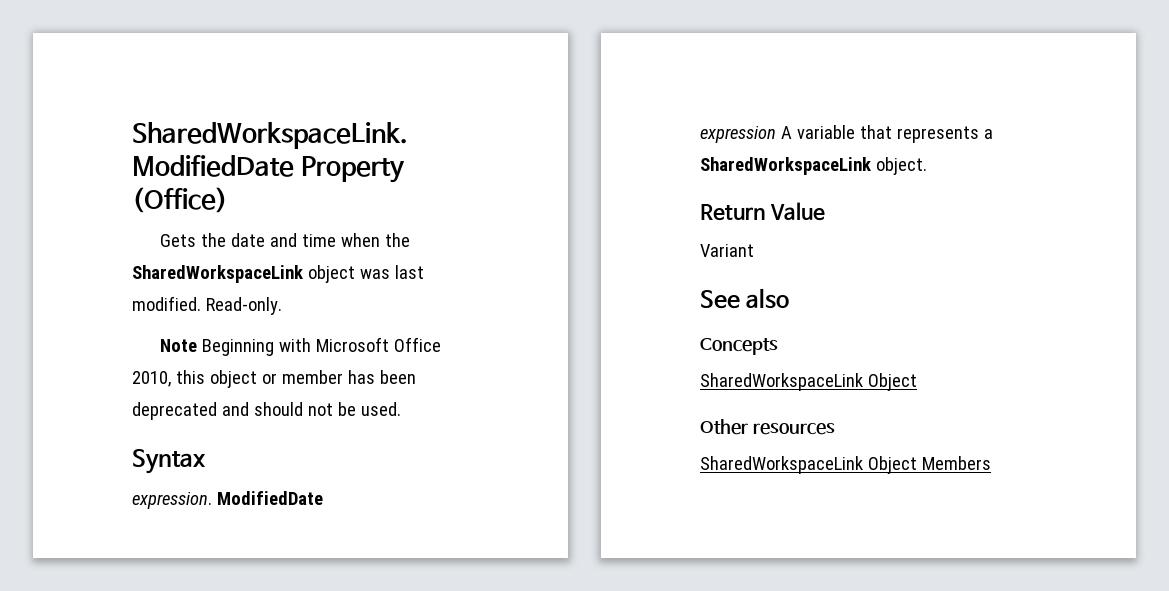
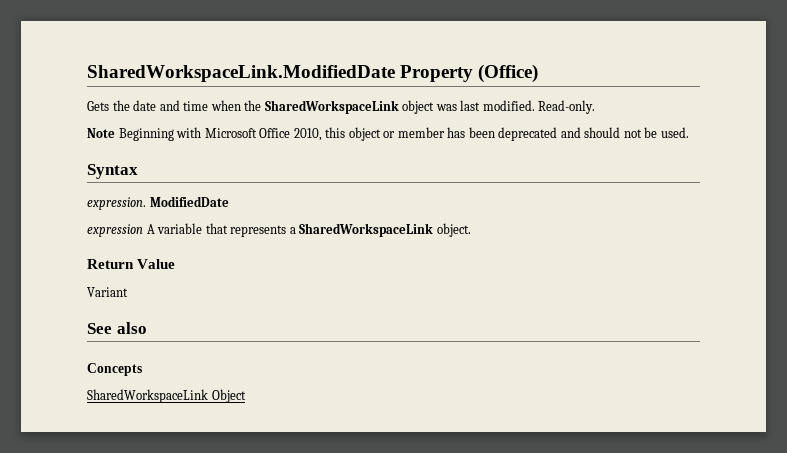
- Other resources
- SharedWorkspaceLink Object Members

